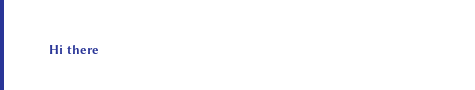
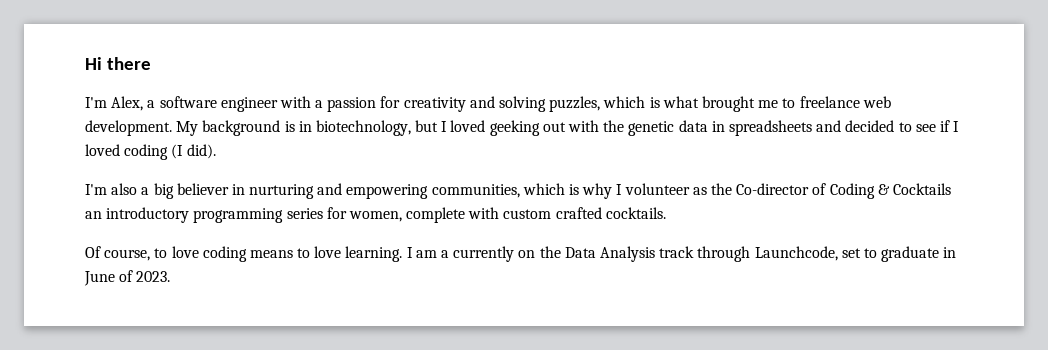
+ I'm Alex, a software engineer with a passion for creativity and solving puzzles, which is what brought me to freelance web development. My background is in biotechnology, but I loved geeking out with the genetic data in spreadsheets and decided to see if I loved coding (I did).
+ I'm also a big believer in nurturing and empowering communities, which is why I volunteer as the Co-director of Coding & Cocktails an introductory programming series for women, complete with custom crafted cocktails.
+ Of course, to love coding means to love learning. I am a currently on the Data Analysis track through Launchcode, set to graduate in June of 2023.

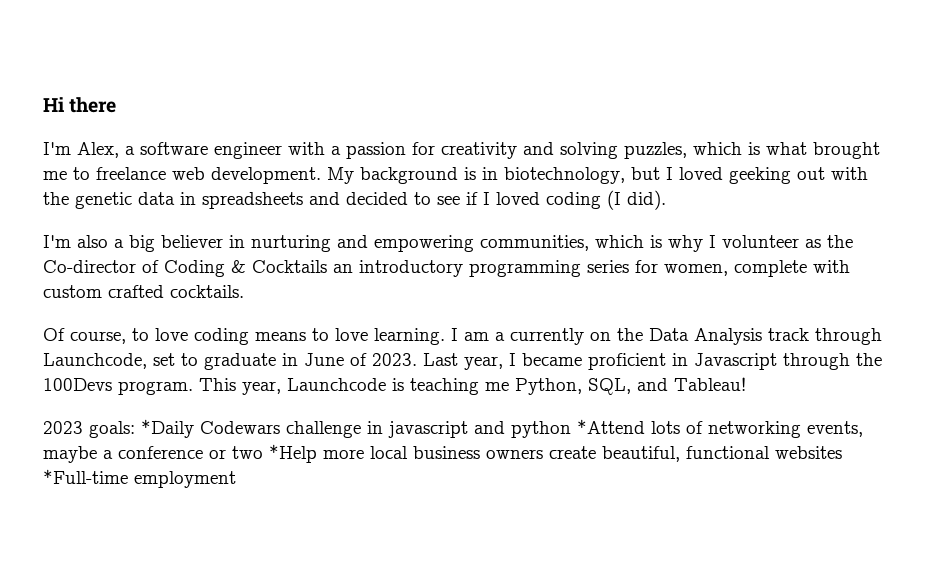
+ Last year, I became proficient in Javascript through the 100Devs program. This year, Launchcode is teaching me Python, SQL, and Tableau!
+ 2023 goals: *Daily Codewars challenge in javascript and python *Attend lots of networking events, maybe a conference or two *Help more local business owners create beautiful, functional websites *Full-time employment

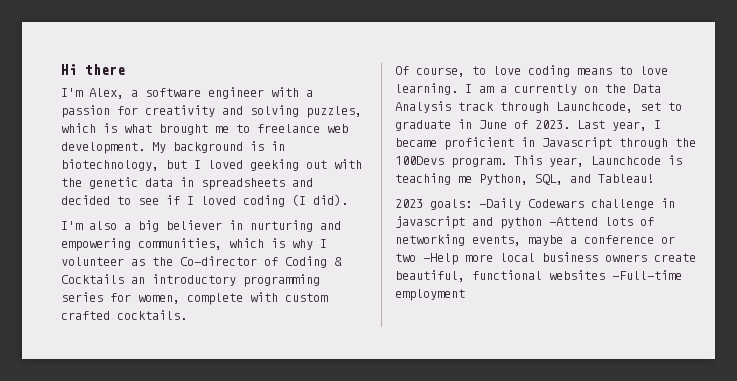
- 2023 goals: *Daily Codewars challenge in javascript and python *Attend lots of networking events, maybe a conference or two *Help more local business owners create beautiful, functional websites *Full-time employment
+ 2023 goals: -Daily Codewars challenge in javascript and python -Attend lots of networking events, maybe a conference or two -Help more local business owners create beautiful, functional websites -Full-time employment

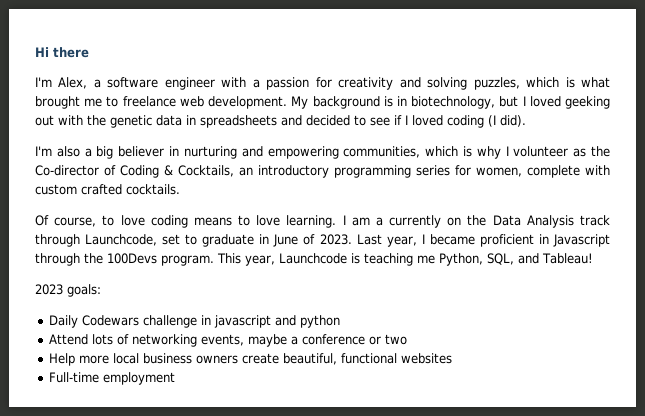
- I'm also a big believer in nurturing and empowering communities, which is why I volunteer as the Co-director of Coding & Cocktails an introductory programming series for women, complete with custom crafted cocktails.
+ I'm also a big believer in nurturing and empowering communities, which is why I volunteer as the Co-director of Coding & Cocktails, an introductory programming series for women, complete with custom crafted cocktails.
- 2023 goals: -Daily Codewars challenge in javascript and python -Attend lots of networking events, maybe a conference or two -Help more local business owners create beautiful, functional websites -Full-time employment
+ 2023 goals:
+ Daily Codewars challenge in javascript and python
+ Attend lots of networking events, maybe a conference or two
+ Help more local business owners create beautiful, functional websites
+ Full-time employment

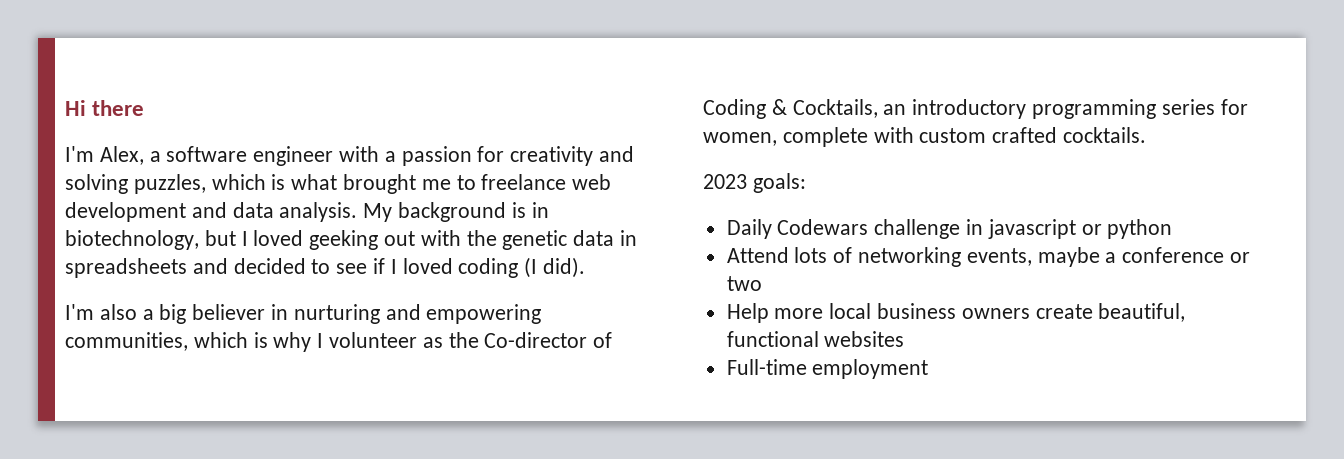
- I'm Alex, a software engineer with a passion for creativity and solving puzzles, which is what brought me to freelance web development.
+ I'm Alex, a software engineer with a passion for creativity and solving puzzles, which is what brought me to freelance web development and data analysis.
- Of course, to love coding means to love learning. I am a currently on the Data Analysis track through Launchcode, set to graduate in June of 2023. Last year, I became proficient in Javascript through the 100Devs program. This year, Launchcode is teaching me Python, SQL, and Tableau!
- Daily Codewars challenge in javascript and python
+ Daily Codewars challenge in javascript or python

